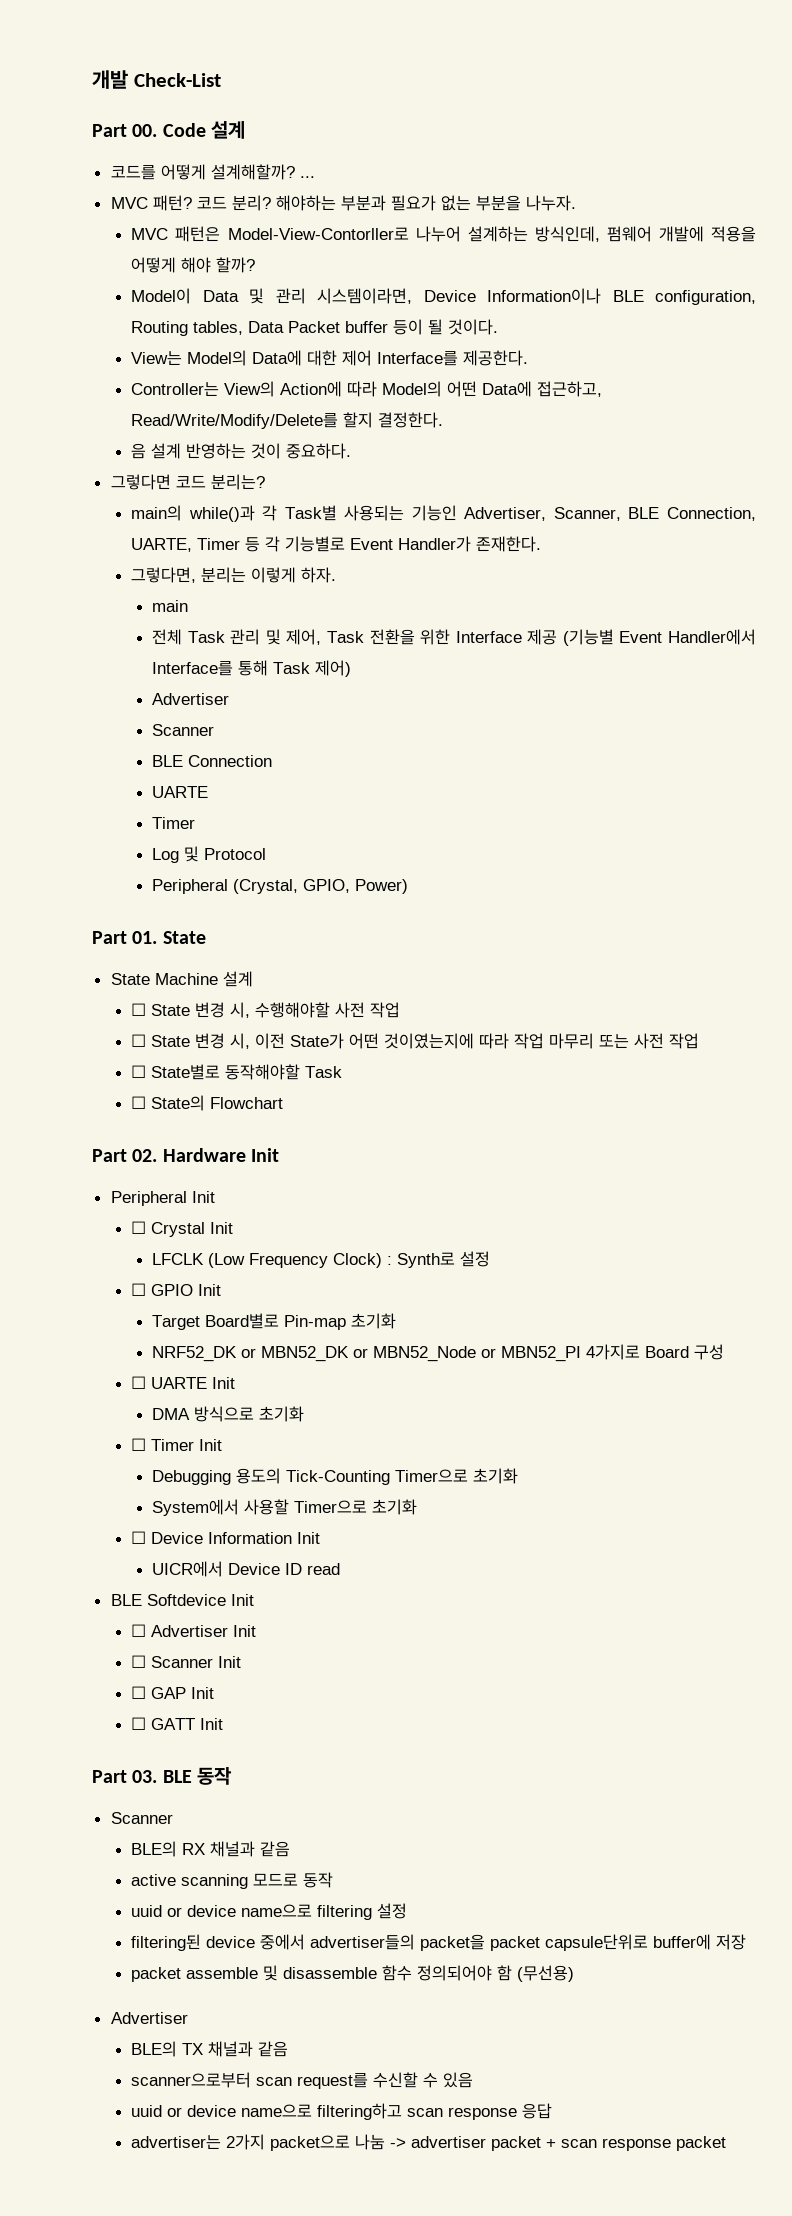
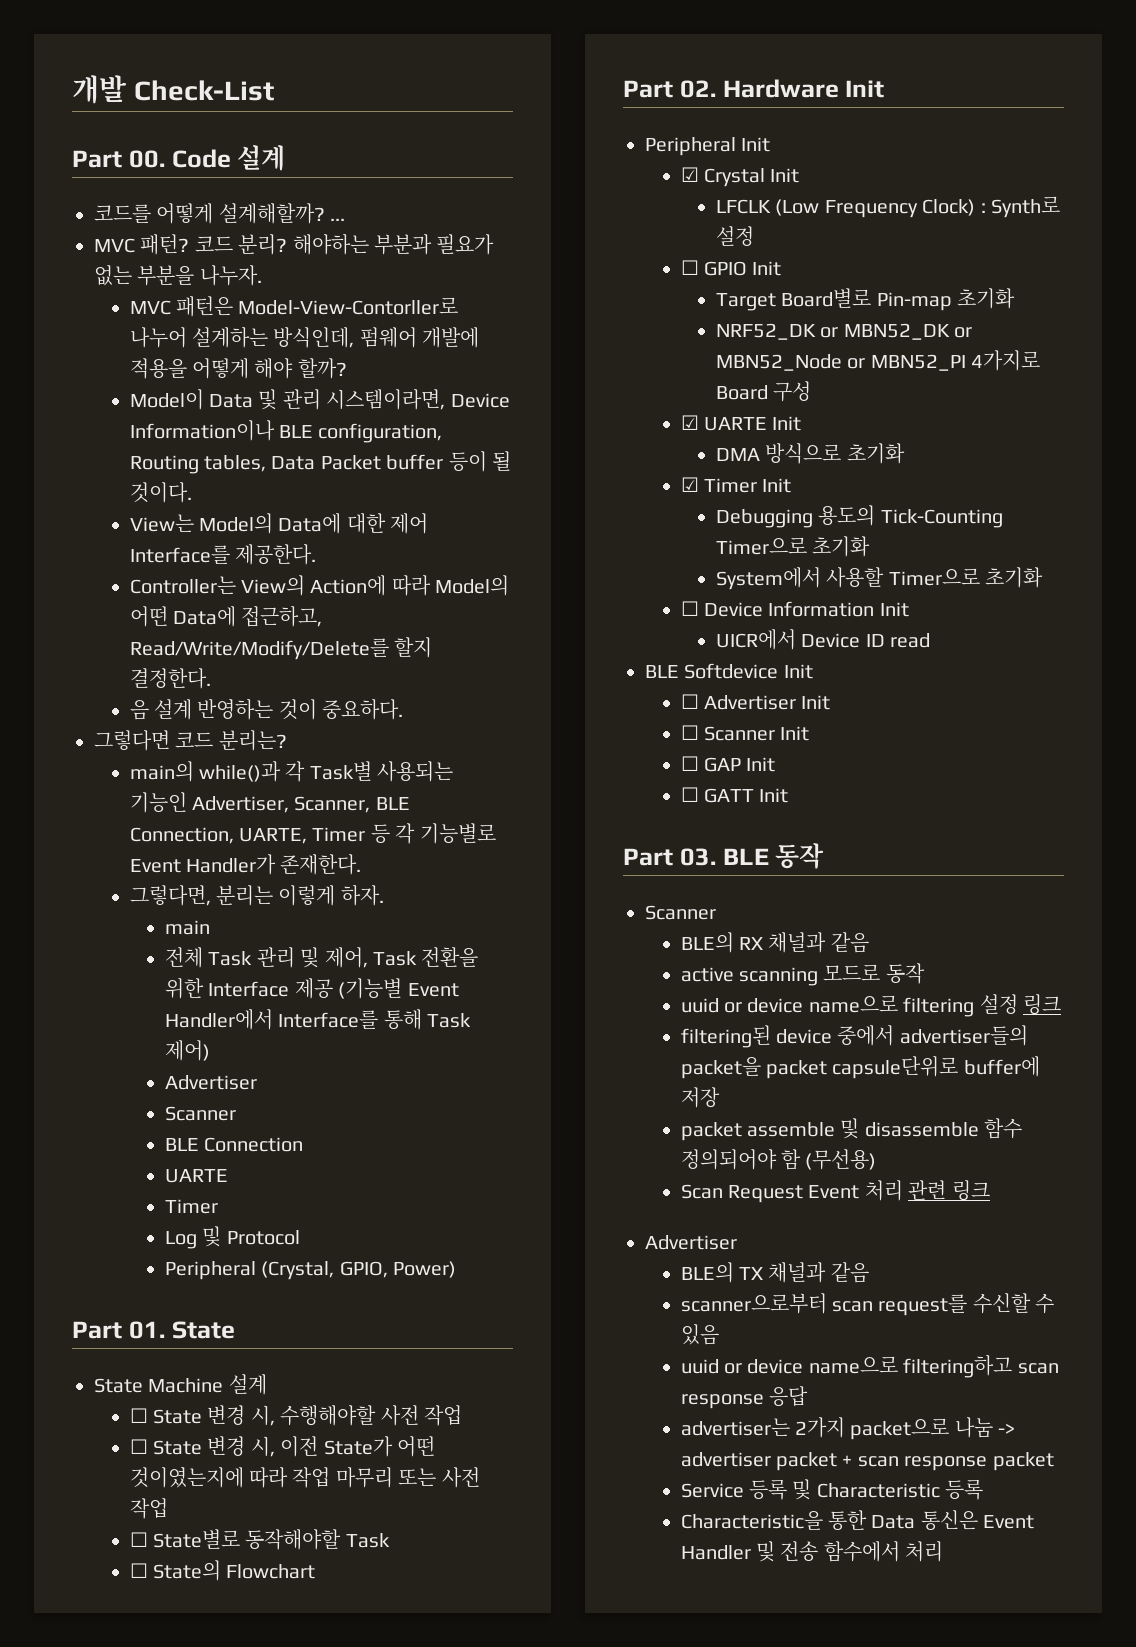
- ☐ Crystal Init
+ ☑ Crystal Init
- ☐ UARTE Init
+ ☑ UARTE Init
- ☐ Timer Init
+ ☑ Timer Init
- uuid or device name으로 filtering 설정
+ uuid or device name으로 filtering 설정 링크
+ Scan Request Event 처리 관련 링크
+ Service 등록 및 Characteristic 등록
+ Characteristic을 통한 Data 통신은 Event Handler 및 전송 함수에서 처리

